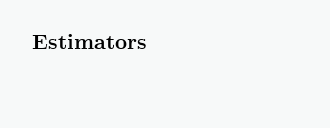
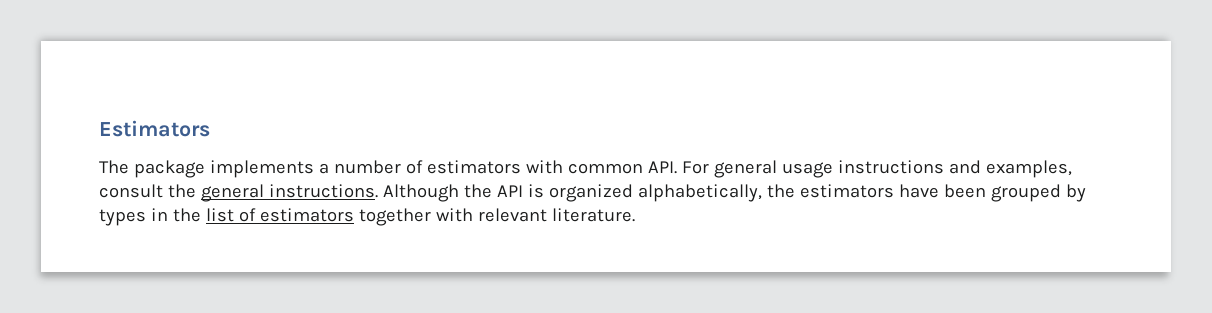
+ The package implements a number of estimators with common API. For general usage instructions and examples, consult the general instructions. Although the API is organized alphabetically, the estimators have been grouped by types in the list of estimators together with relevant literature.

